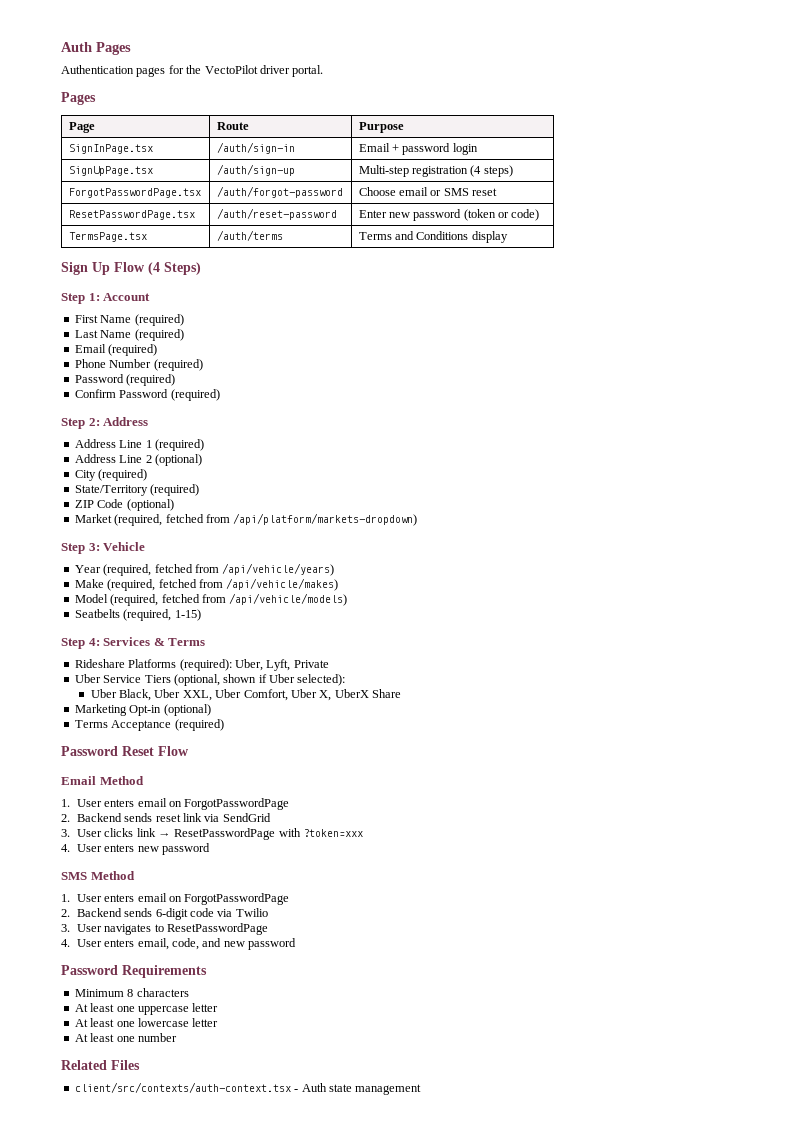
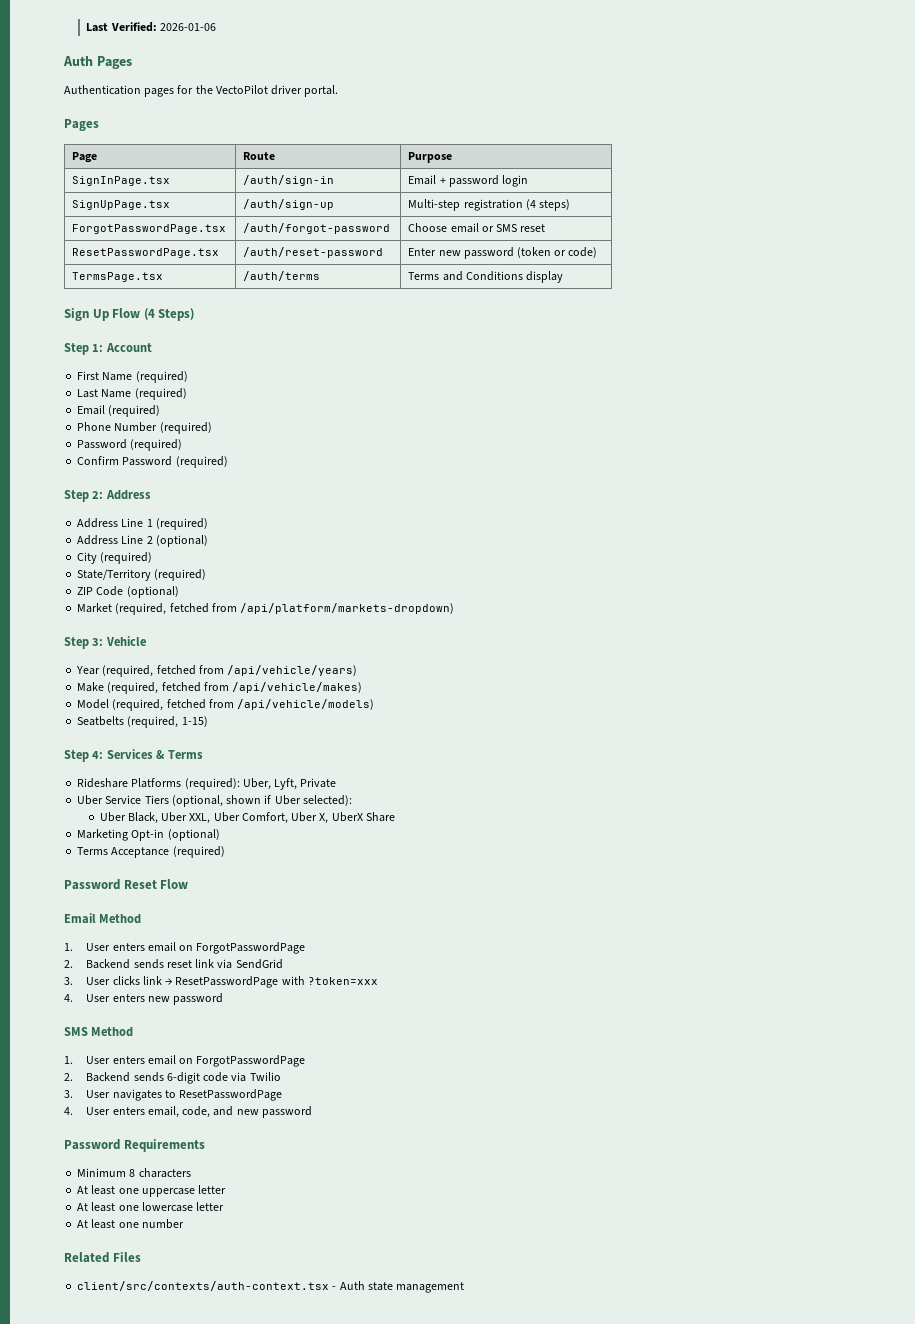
+ Last Verified: 2026-01-06

